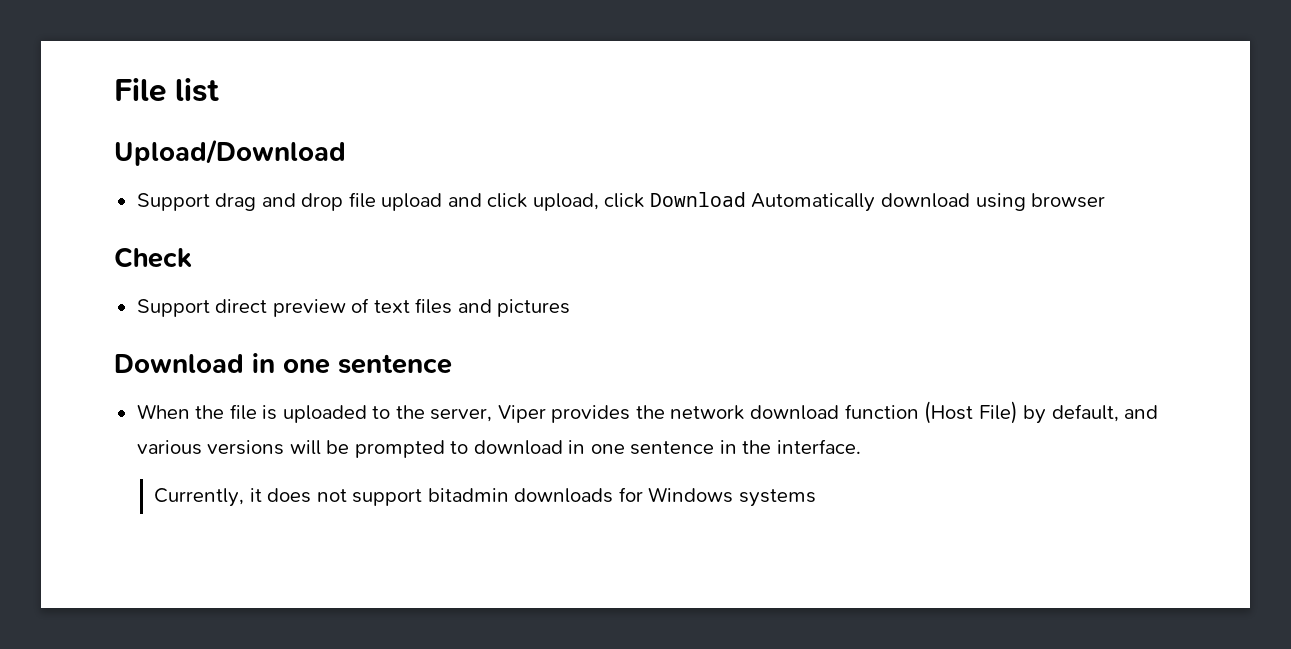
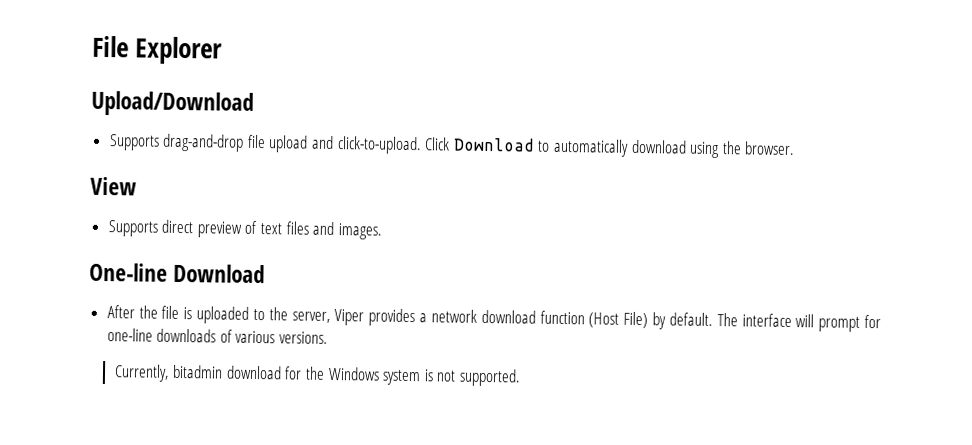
- File list
+ File Explorer
- Support drag and drop file upload and click upload, click Download Automatically download using browser
- Check
- Support direct preview of text files and pictures
- Download in one sentence
- When the file is uploaded to the server, Viper provides the network download function (Host File) by default, and various versions will be prompted to download in one sentence in the interface.
- Currently, it does not support bitadmin downloads for Windows systems
+ Supports drag-and-drop file upload and click-to-upload. Click Download to automatically download using the browser.
+ View
+ Supports direct preview of text files and images.
+ One-line Download
+ After the file is uploaded to the server, Viper provides a network download function (Host File) by default. The interface will prompt for one-line downloads of various versions.
+ Currently, bitadmin download for the Windows system is not supported.

